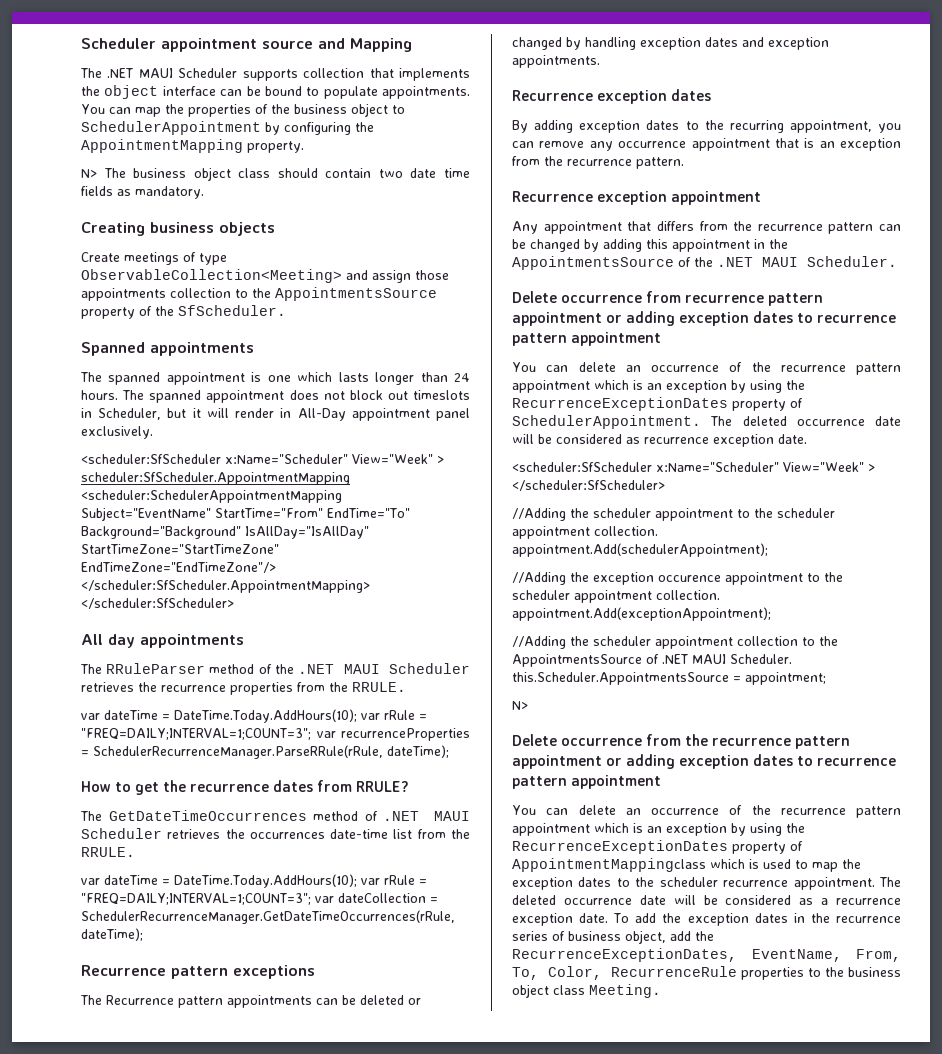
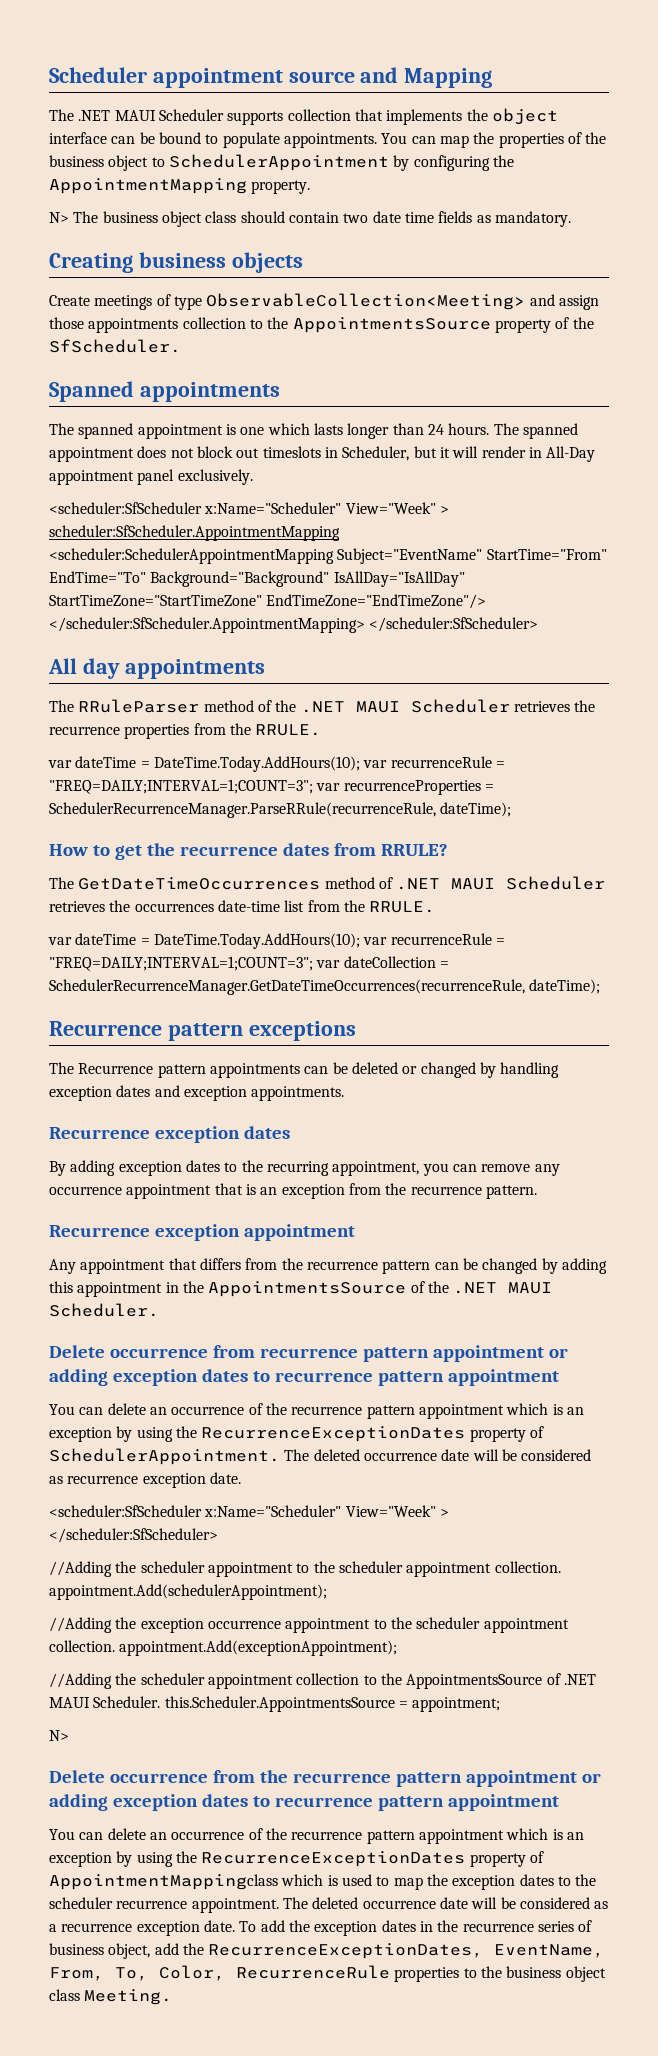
- var dateTime = DateTime.Today.AddHours(10); var rRule = "FREQ=DAILY;INTERVAL=1;COUNT=3"; var recurrenceProperties = SchedulerRecurrenceManager.ParseRRule(rRule, dateTime);
+ var dateTime = DateTime.Today.AddHours(10); var recurrenceRule = "FREQ=DAILY;INTERVAL=1;COUNT=3"; var recurrenceProperties = SchedulerRecurrenceManager.ParseRRule(recurrenceRule, dateTime);
- var dateTime = DateTime.Today.AddHours(10); var rRule = "FREQ=DAILY;INTERVAL=1;COUNT=3"; var dateCollection = SchedulerRecurrenceManager.GetDateTimeOccurrences(rRule, dateTime);
+ var dateTime = DateTime.Today.AddHours(10); var recurrenceRule = "FREQ=DAILY;INTERVAL=1;COUNT=3"; var dateCollection = SchedulerRecurrenceManager.GetDateTimeOccurrences(recurrenceRule, dateTime);
- //Adding the exception occurence appointment to the scheduler appointment collection. appointment.Add(exceptionAppointment);
+ //Adding the exception occurrence appointment to the scheduler appointment collection. appointment.Add(exceptionAppointment);

